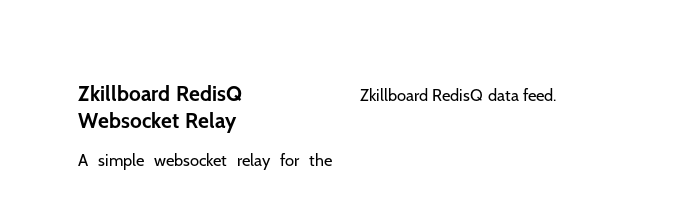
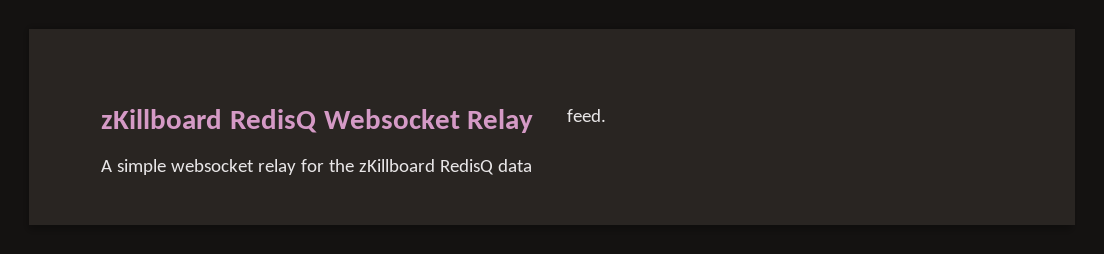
- Zkillboard RedisQ Websocket Relay
+ zKillboard RedisQ Websocket Relay
- A simple websocket relay for the Zkillboard RedisQ data feed.
+ A simple websocket relay for the zKillboard RedisQ data feed.

